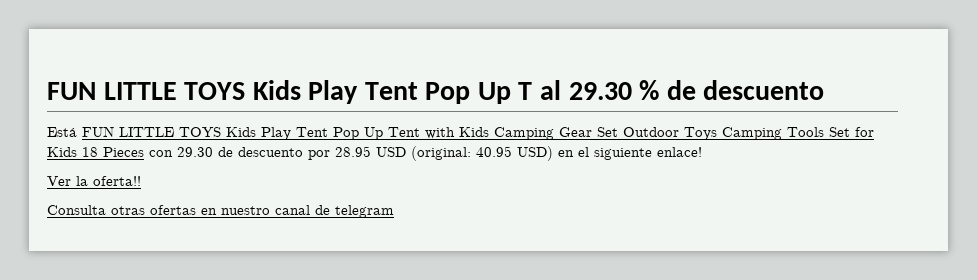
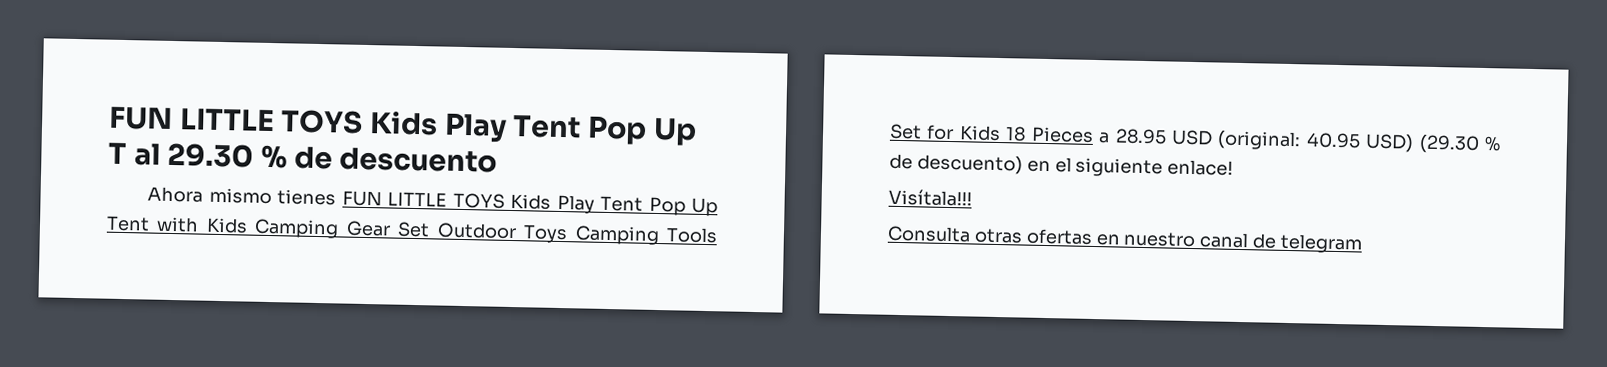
- Está FUN LITTLE TOYS Kids Play Tent Pop Up Tent with Kids Camping Gear Set Outdoor Toys Camping Tools Set for Kids 18 Pieces con 29.30 de descuento por 28.95 USD (original: 40.95 USD) en el siguiente enlace!
+ Ahora mismo tienes FUN LITTLE TOYS Kids Play Tent Pop Up Tent with Kids Camping Gear Set Outdoor Toys Camping Tools Set for Kids 18 Pieces a 28.95 USD (original: 40.95 USD) (29.30 % de descuento) en el siguiente enlace!
- Ver la oferta!!
+ Visítala!!!

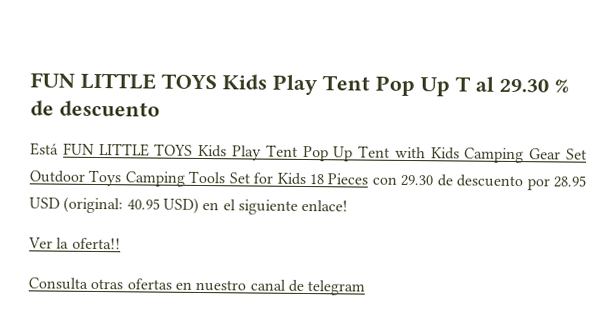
- Ahora mismo tienes FUN LITTLE TOYS Kids Play Tent Pop Up Tent with Kids Camping Gear Set Outdoor Toys Camping Tools Set for Kids 18 Pieces a 28.95 USD (original: 40.95 USD) (29.30 % de descuento) en el siguiente enlace!
+ Está FUN LITTLE TOYS Kids Play Tent Pop Up Tent with Kids Camping Gear Set Outdoor Toys Camping Tools Set for Kids 18 Pieces con 29.30 de descuento por 28.95 USD (original: 40.95 USD) en el siguiente enlace!
- Visítala!!!
+ Ver la oferta!!

